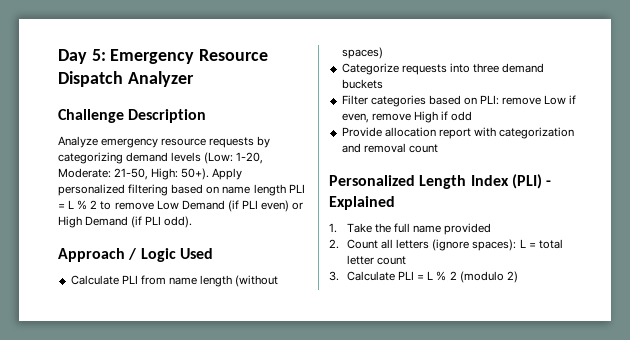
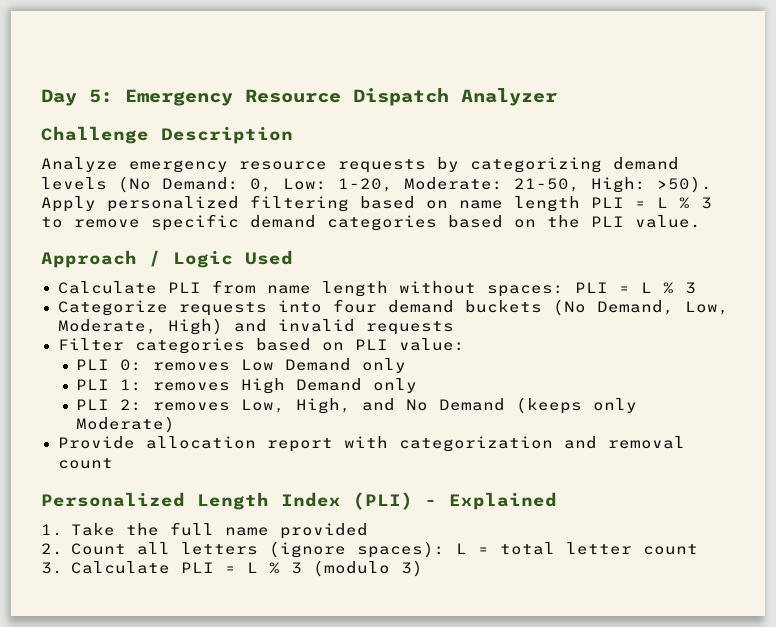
- Analyze emergency resource requests by categorizing demand levels (Low: 1-20, Moderate: 21-50, High: 50+).
+ Analyze emergency resource requests by categorizing demand levels (No Demand: 0, Low: 1-20, Moderate: 21-50, High: >50).
- Apply personalized filtering based on name length PLI = L % 2 to remove Low Demand (if PLI even) or High Demand (if PLI odd).
+ Apply personalized filtering based on name length PLI = L % 3 to remove specific demand categories based on the PLI value.
- Calculate PLI from name length (without spaces)
+ Calculate PLI from name length without spaces: PLI = L % 3
- Categorize requests into three demand buckets
- Filter categories based on PLI: remove Low if even, remove High if odd
+ Categorize requests into four demand buckets (No Demand, Low, Moderate, High) and invalid requests
+ Filter categories based on PLI value:
+ PLI 0: removes Low Demand only
+ PLI 1: removes High Demand only
+ PLI 2: removes Low, High, and No Demand (keeps only Moderate)
- 3. Calculate PLI = L % 2 (modulo 2)
+ 3. Calculate PLI = L % 3 (modulo 3)

